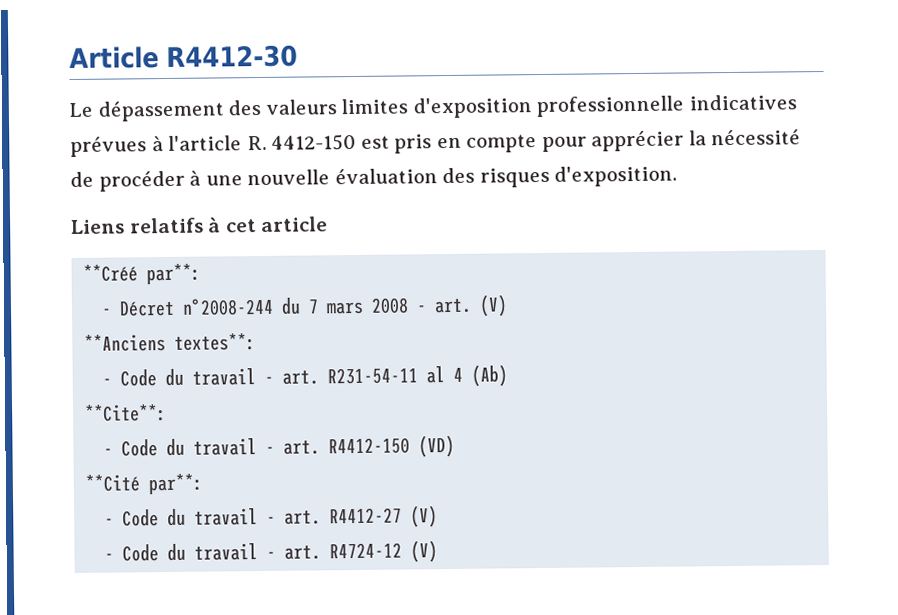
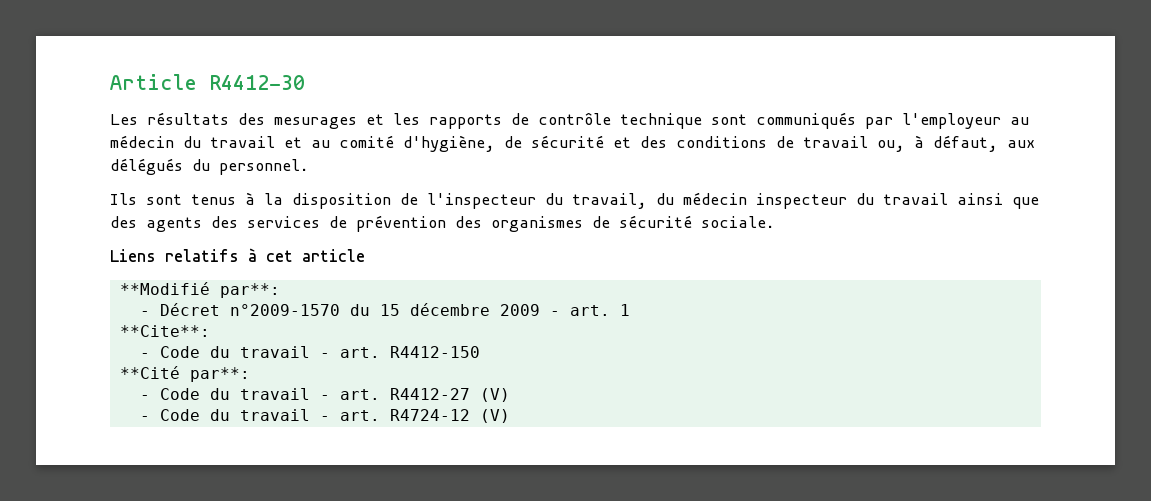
- Le dépassement des valeurs limites d'exposition professionnelle indicatives prévues à l'article R. 4412-150 est pris en compte pour apprécier la nécessité de procéder à une nouvelle évaluation des risques d'exposition.
+ Les résultats des mesurages et les rapports de contrôle technique sont communiqués par l'employeur au médecin du travail et au comité d'hygiène, de sécurité et des conditions de travail ou, à défaut, aux délégués du personnel.
+ Ils sont tenus à la disposition de l'inspecteur du travail, du médecin inspecteur du travail ainsi que des agents des services de prévention des organismes de sécurité sociale.
- **Créé par**:
+ **Modifié par**:
- - Décret n°2008-244 du 7 mars 2008 - art. (V)
- **Anciens textes**:
- - Code du travail - art. R231-54-11 al 4 (Ab)
+ - Décret n°2009-1570 du 15 décembre 2009 - art. 1
- - Code du travail - art. R4412-150 (VD)
+ - Code du travail - art. R4412-150

